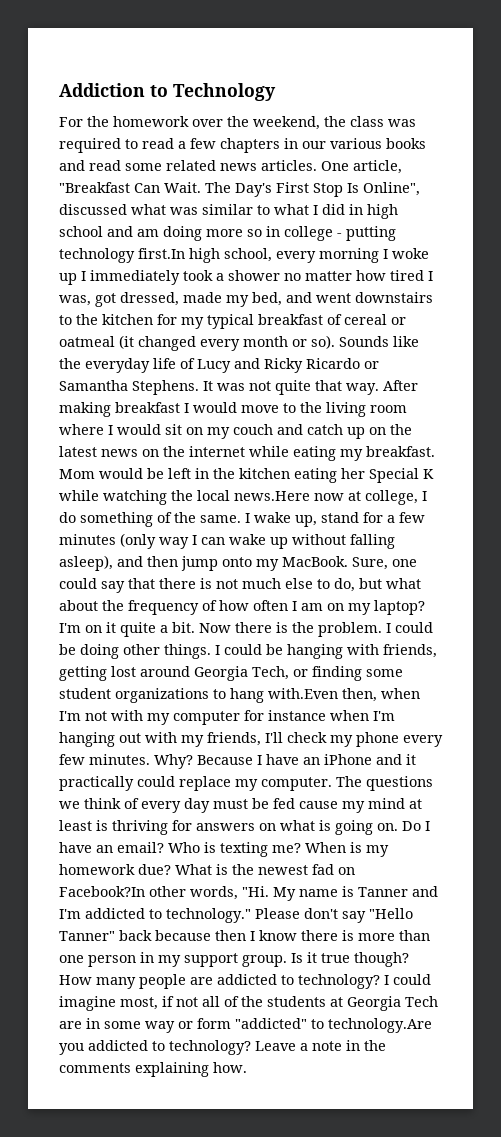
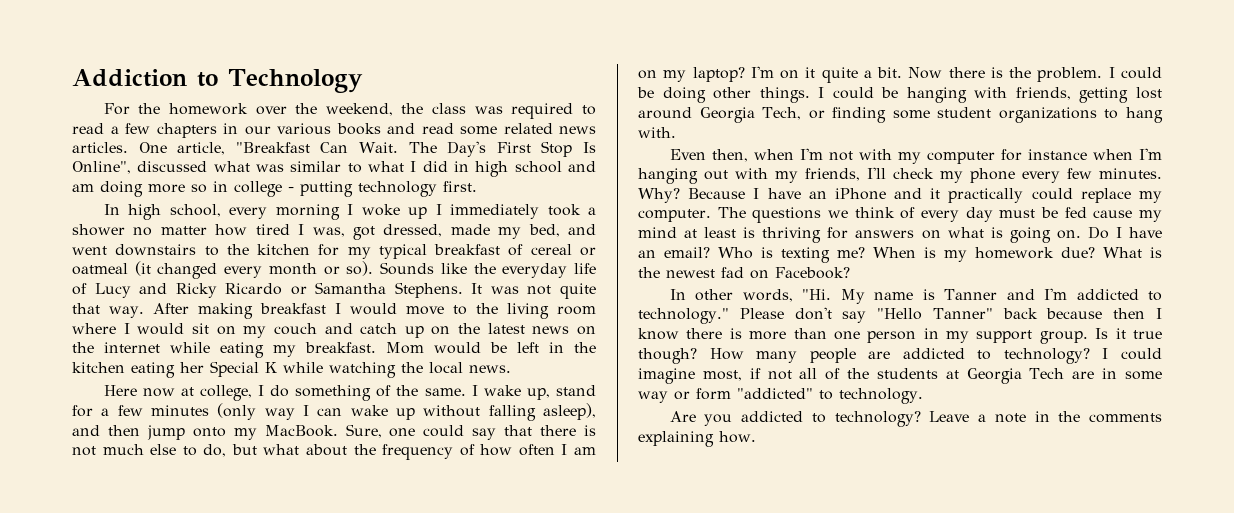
- The Day's First Stop Is Online", discussed what was similar to what I did in high school and am doing more so in college - putting technology first.In high school, every morning I woke up I immediately took a shower no matter how tired I was, got dressed, made my bed, and went downstairs to the kitchen for my typical breakfast of cereal or oatmeal (it changed every month or so).
+ The Day's First Stop Is Online", discussed what was similar to what I did in high school and am doing more so in college - putting technology first.
+ In high school, every morning I woke up I immediately took a shower no matter how tired I was, got dressed, made my bed, and went downstairs to the kitchen for my typical breakfast of cereal or oatmeal (it changed every month or so).
- Mom would be left in the kitchen eating her Special K while watching the local news.Here now at college, I do something of the same.
+ Mom would be left in the kitchen eating her Special K while watching the local news.
+ Here now at college, I do something of the same.
- I could be hanging with friends, getting lost around Georgia Tech, or finding some student organizations to hang with.Even then, when I'm not with my computer for instance when I'm hanging out with my friends, I'll check my phone every few minutes.
+ I could be hanging with friends, getting lost around Georgia Tech, or finding some student organizations to hang with.
+ Even then, when I'm not with my computer for instance when I'm hanging out with my friends, I'll check my phone every few minutes.
- What is the newest fad on Facebook?In other words, "Hi. My name is Tanner and I'm addicted to technology."
+ What is the newest fad on Facebook?
+ In other words, "Hi. My name is Tanner and I'm addicted to technology."
- I could imagine most, if not all of the students at Georgia Tech are in some way or form "addicted" to technology.Are you addicted to technology?
+ I could imagine most, if not all of the students at Georgia Tech are in some way or form "addicted" to technology.
+ Are you addicted to technology?

